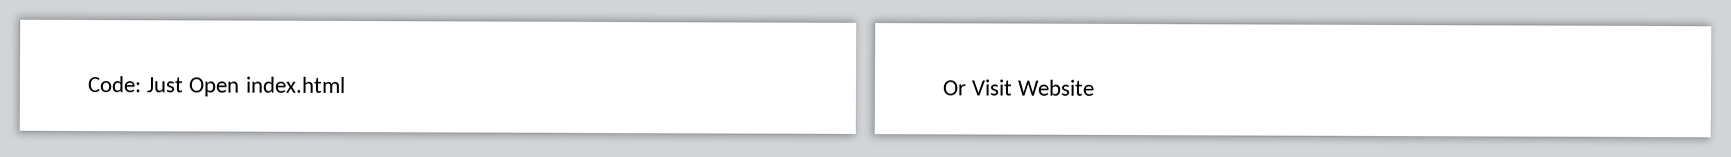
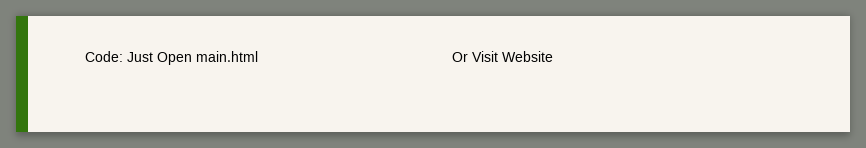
- Code: Just Open index.html
+ Code: Just Open main.html

